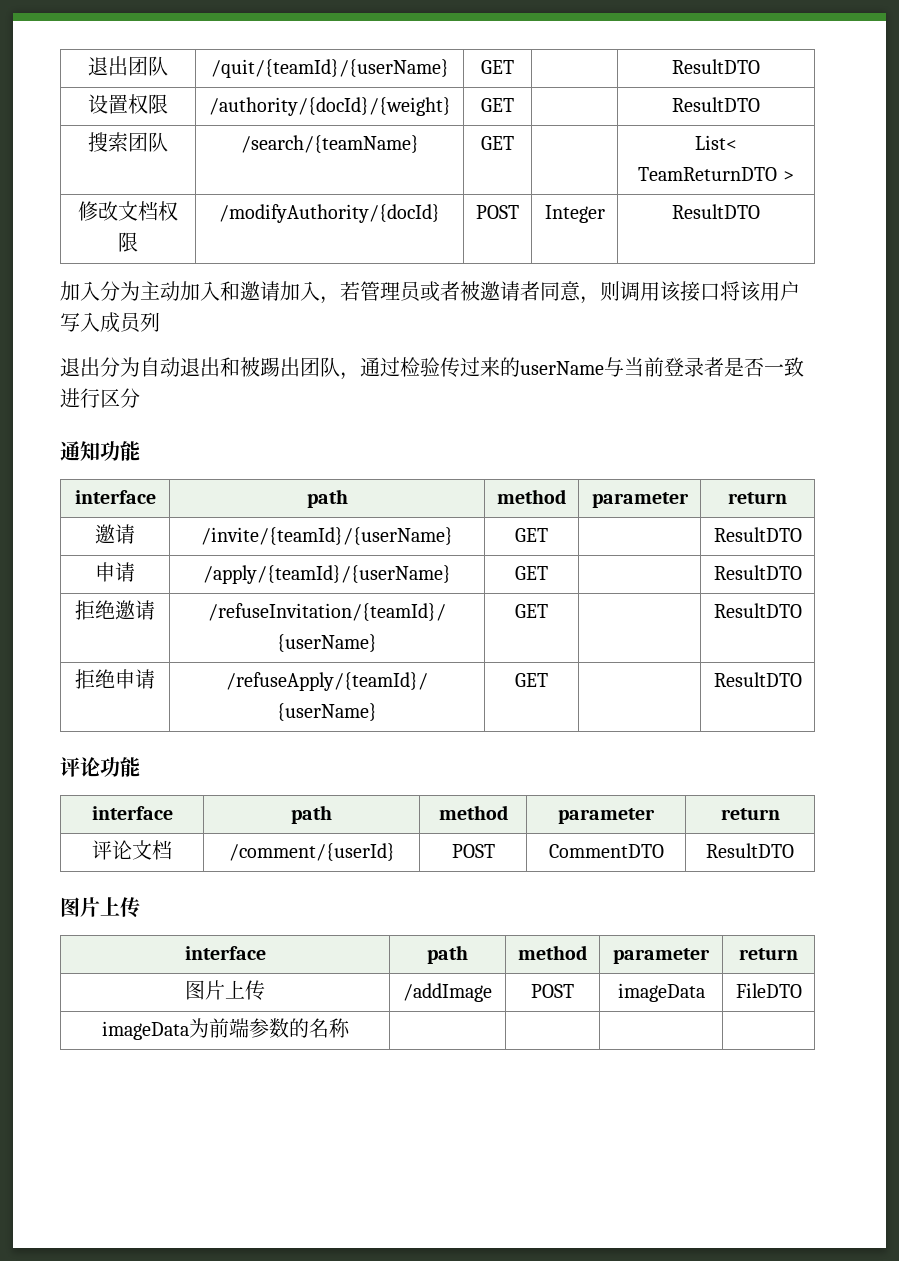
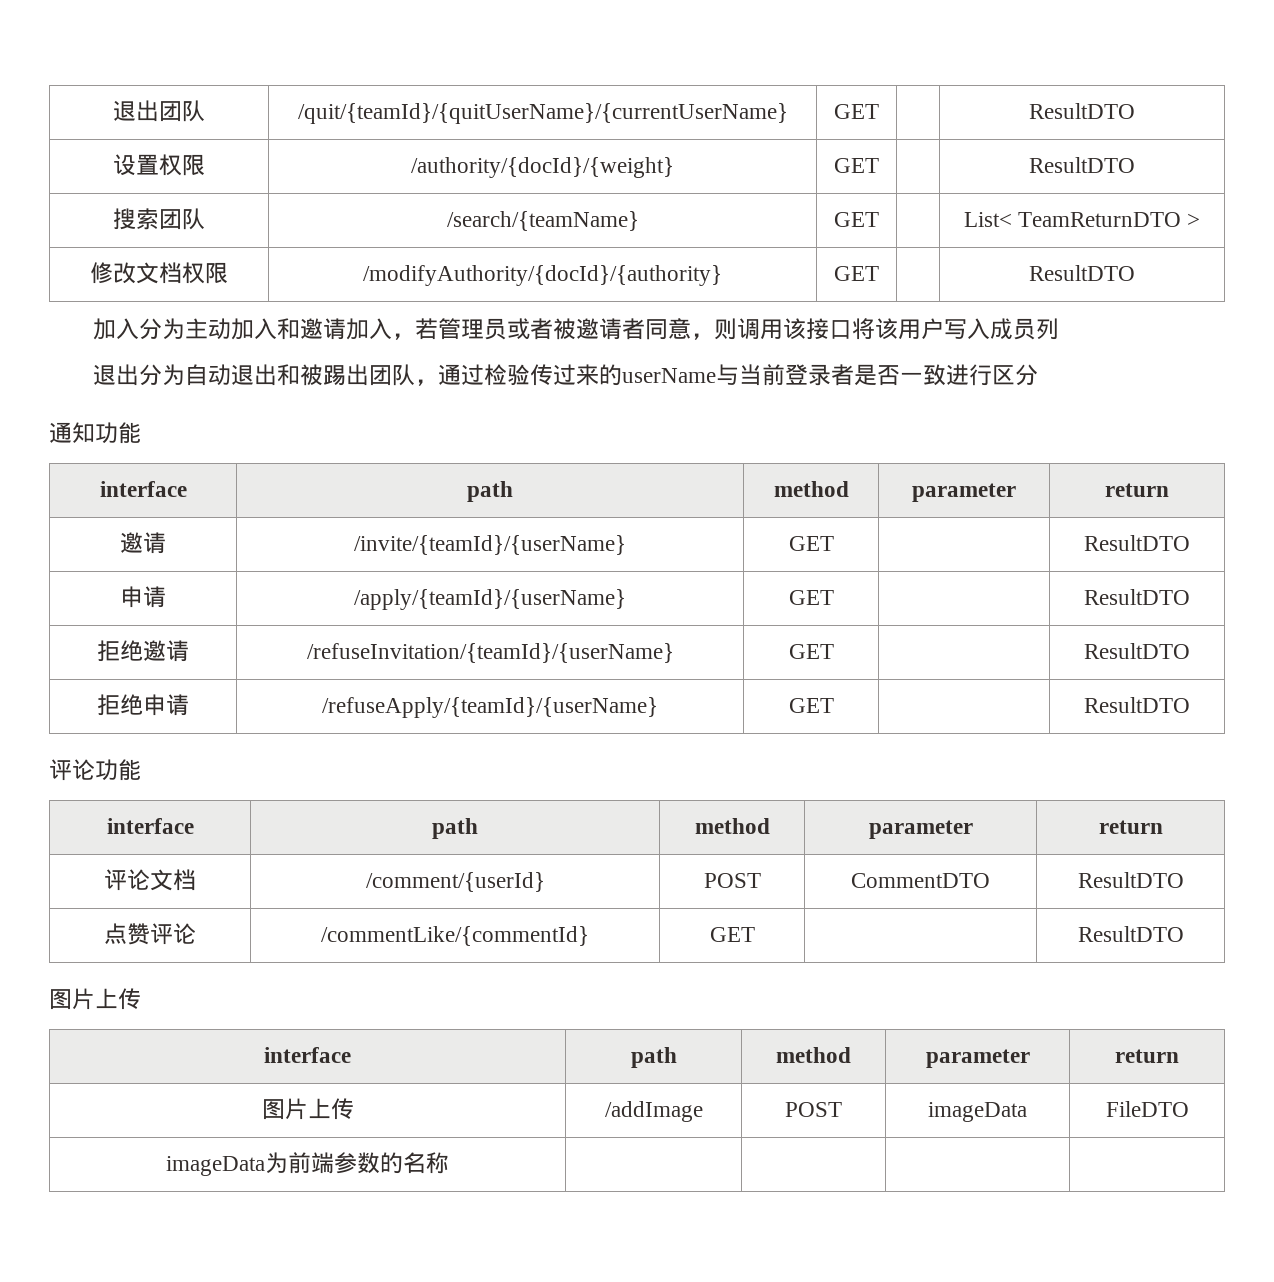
- 退出团队 | /quit/{teamId}/{userName} | GET | | ResultDTO
+ 退出团队 | /quit/{teamId}/{quitUserName}/{currentUserName} | GET | | ResultDTO
- 修改文档权限 | /modifyAuthority/{docId} | POST | Integer | ResultDTO
+ 修改文档权限 | /modifyAuthority/{docId}/{authority} | GET | | ResultDTO
+ 点赞评论 | /commentLike/{commentId} | GET | | ResultDTO

